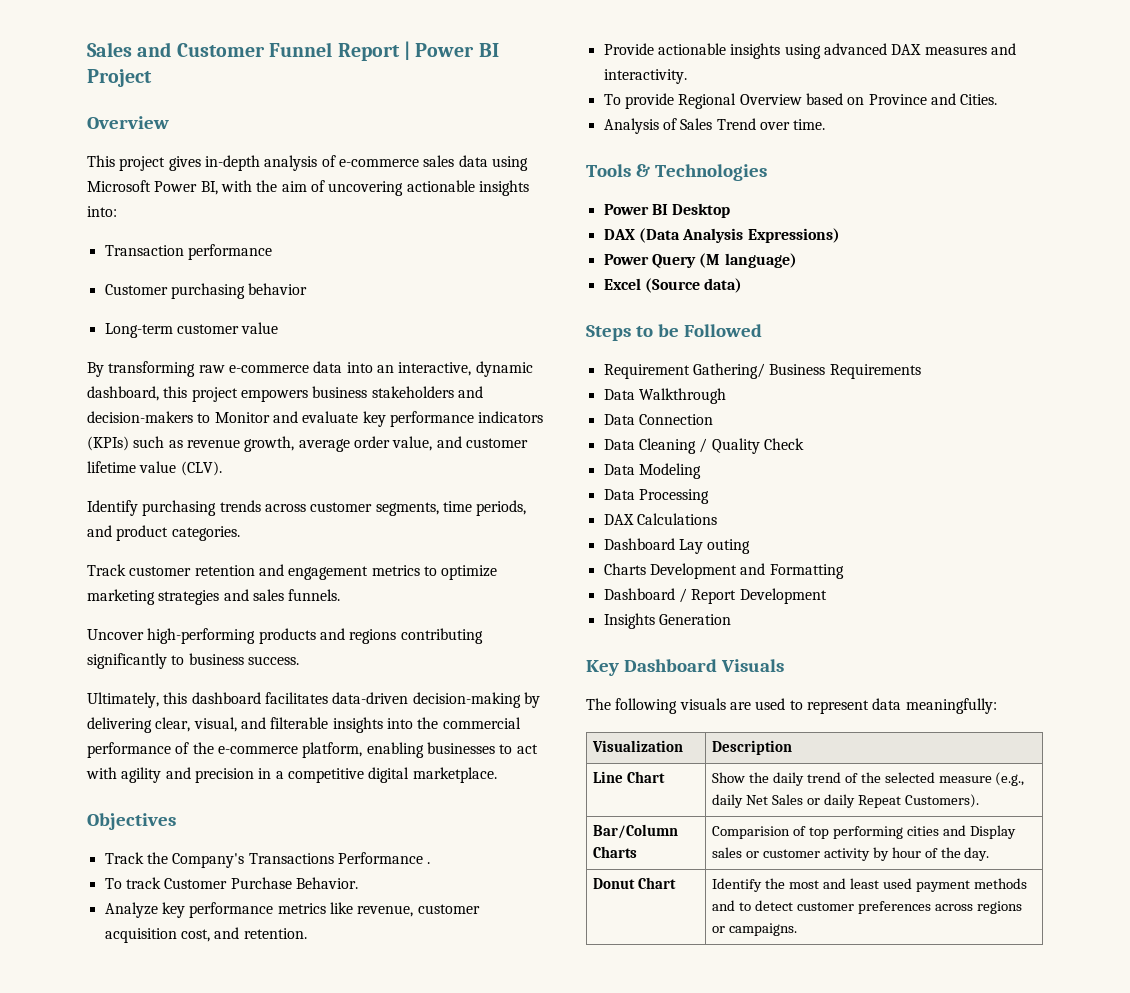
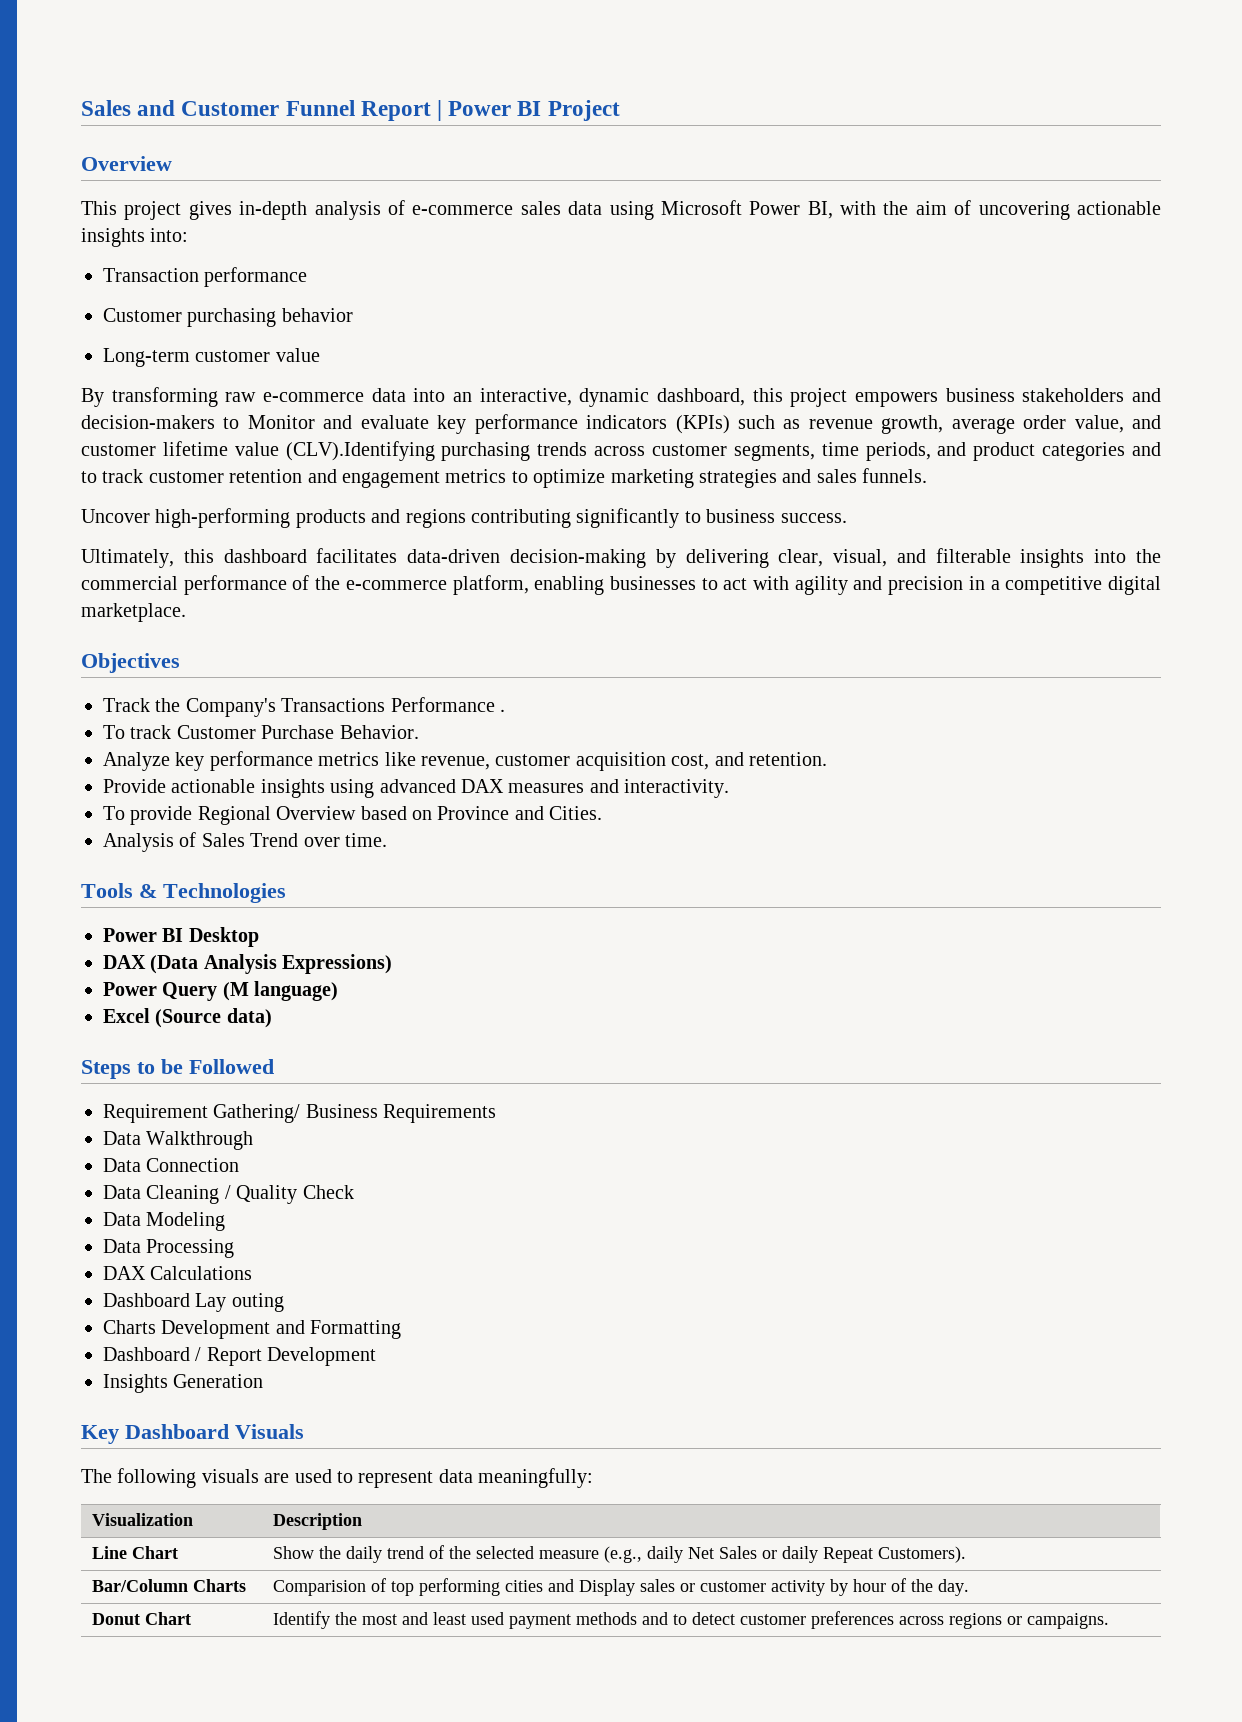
- By transforming raw e-commerce data into an interactive, dynamic dashboard, this project empowers business stakeholders and decision-makers to Monitor and evaluate key performance indicators (KPIs) such as revenue growth, average order value, and customer lifetime value (CLV).
- Identify purchasing trends across customer segments, time periods, and product categories.
- Track customer retention and engagement metrics to optimize marketing strategies and sales funnels.
+ By transforming raw e-commerce data into an interactive, dynamic dashboard, this project empowers business stakeholders and decision-makers to Monitor and evaluate key performance indicators (KPIs) such as revenue growth, average order value, and customer lifetime value (CLV).Identifying purchasing trends across customer segments, time periods, and product categories and to track customer retention and engagement metrics to optimize marketing strategies and sales funnels.

